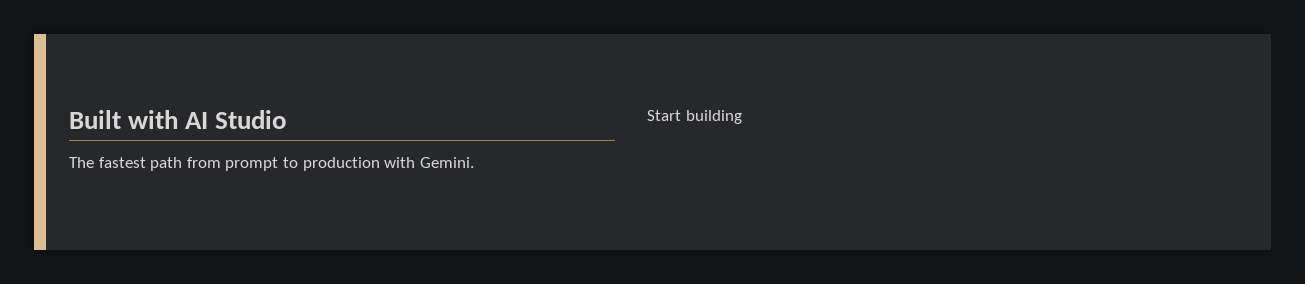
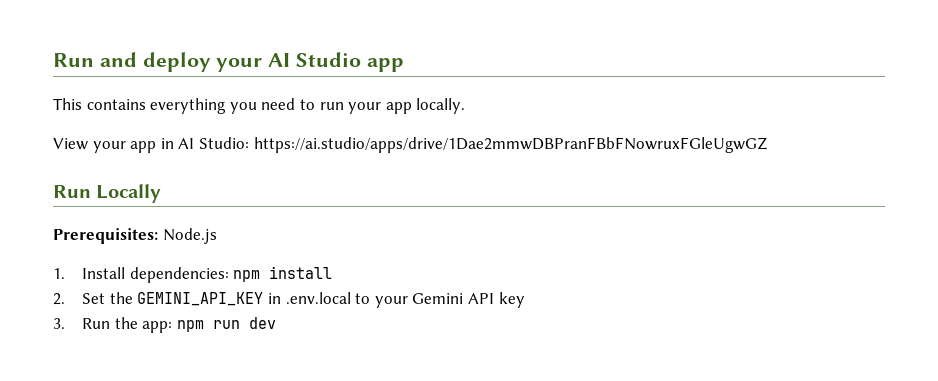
- Built with AI Studio
- The fastest path from prompt to production with Gemini.
- Start building
+ Run and deploy your AI Studio app
+ This contains everything you need to run your app locally.
+ View your app in AI Studio: https://ai.studio/apps/drive/1Dae2mmwDBPranFBbFNowruxFGleUgwGZ
+ Run Locally
+ Prerequisites: Node.js
+ 1. Install dependencies: npm install
+ 2. Set the GEMINI_API_KEY in .env.local to your Gemini API key
+ 3. Run the app: npm run dev

